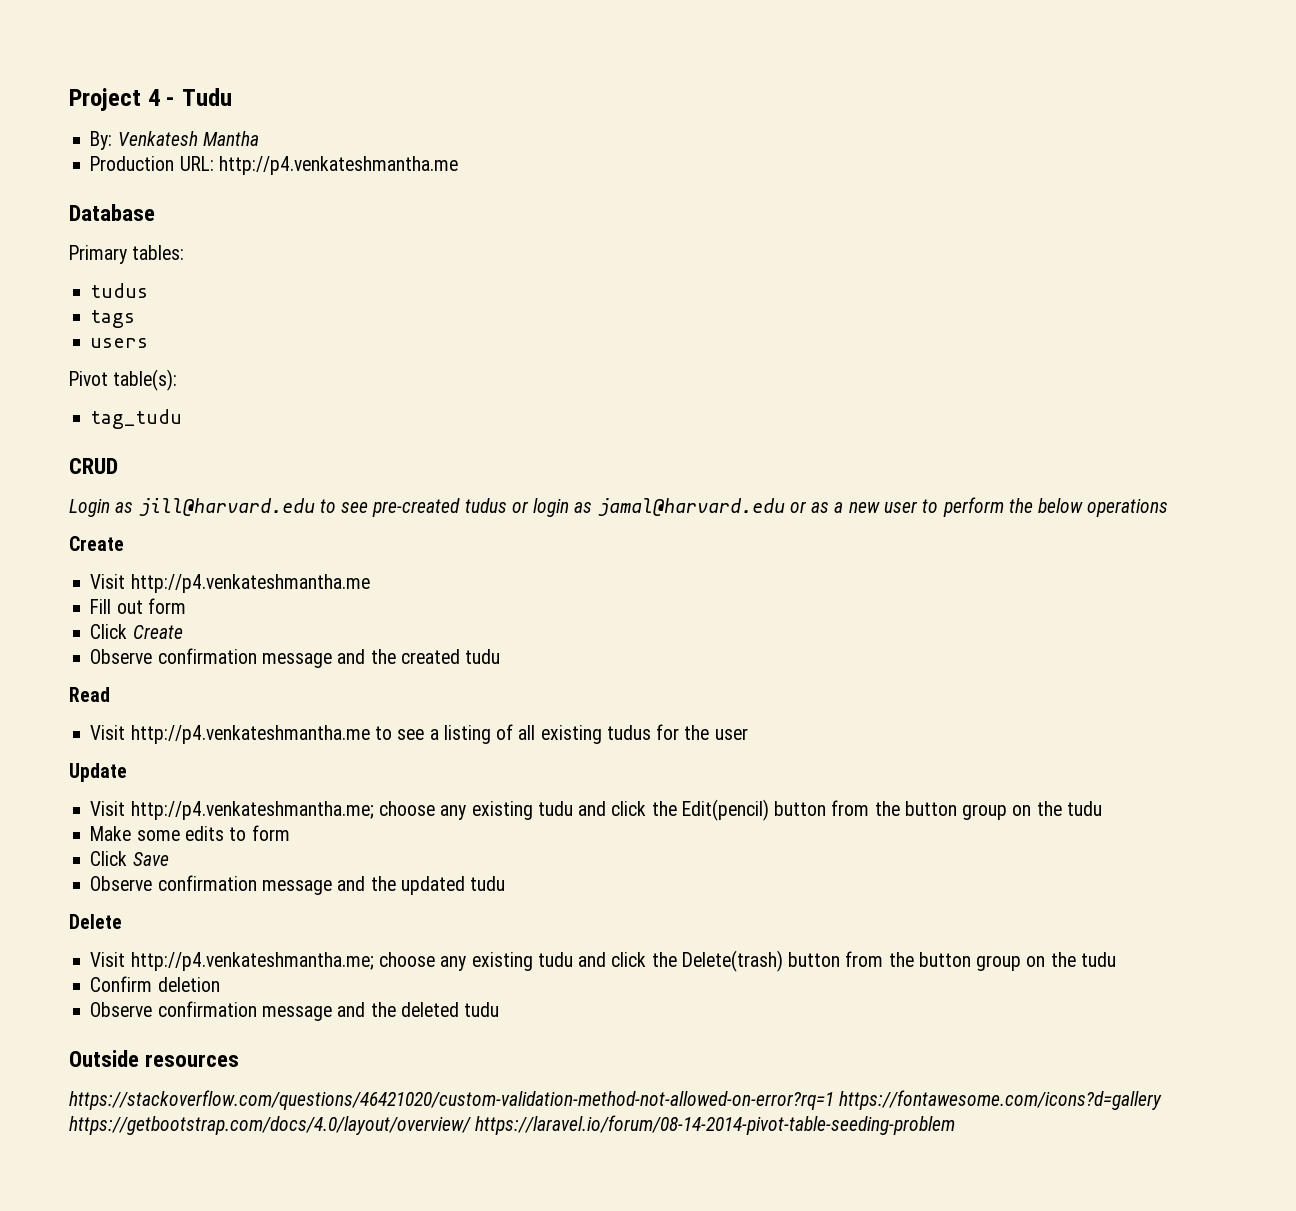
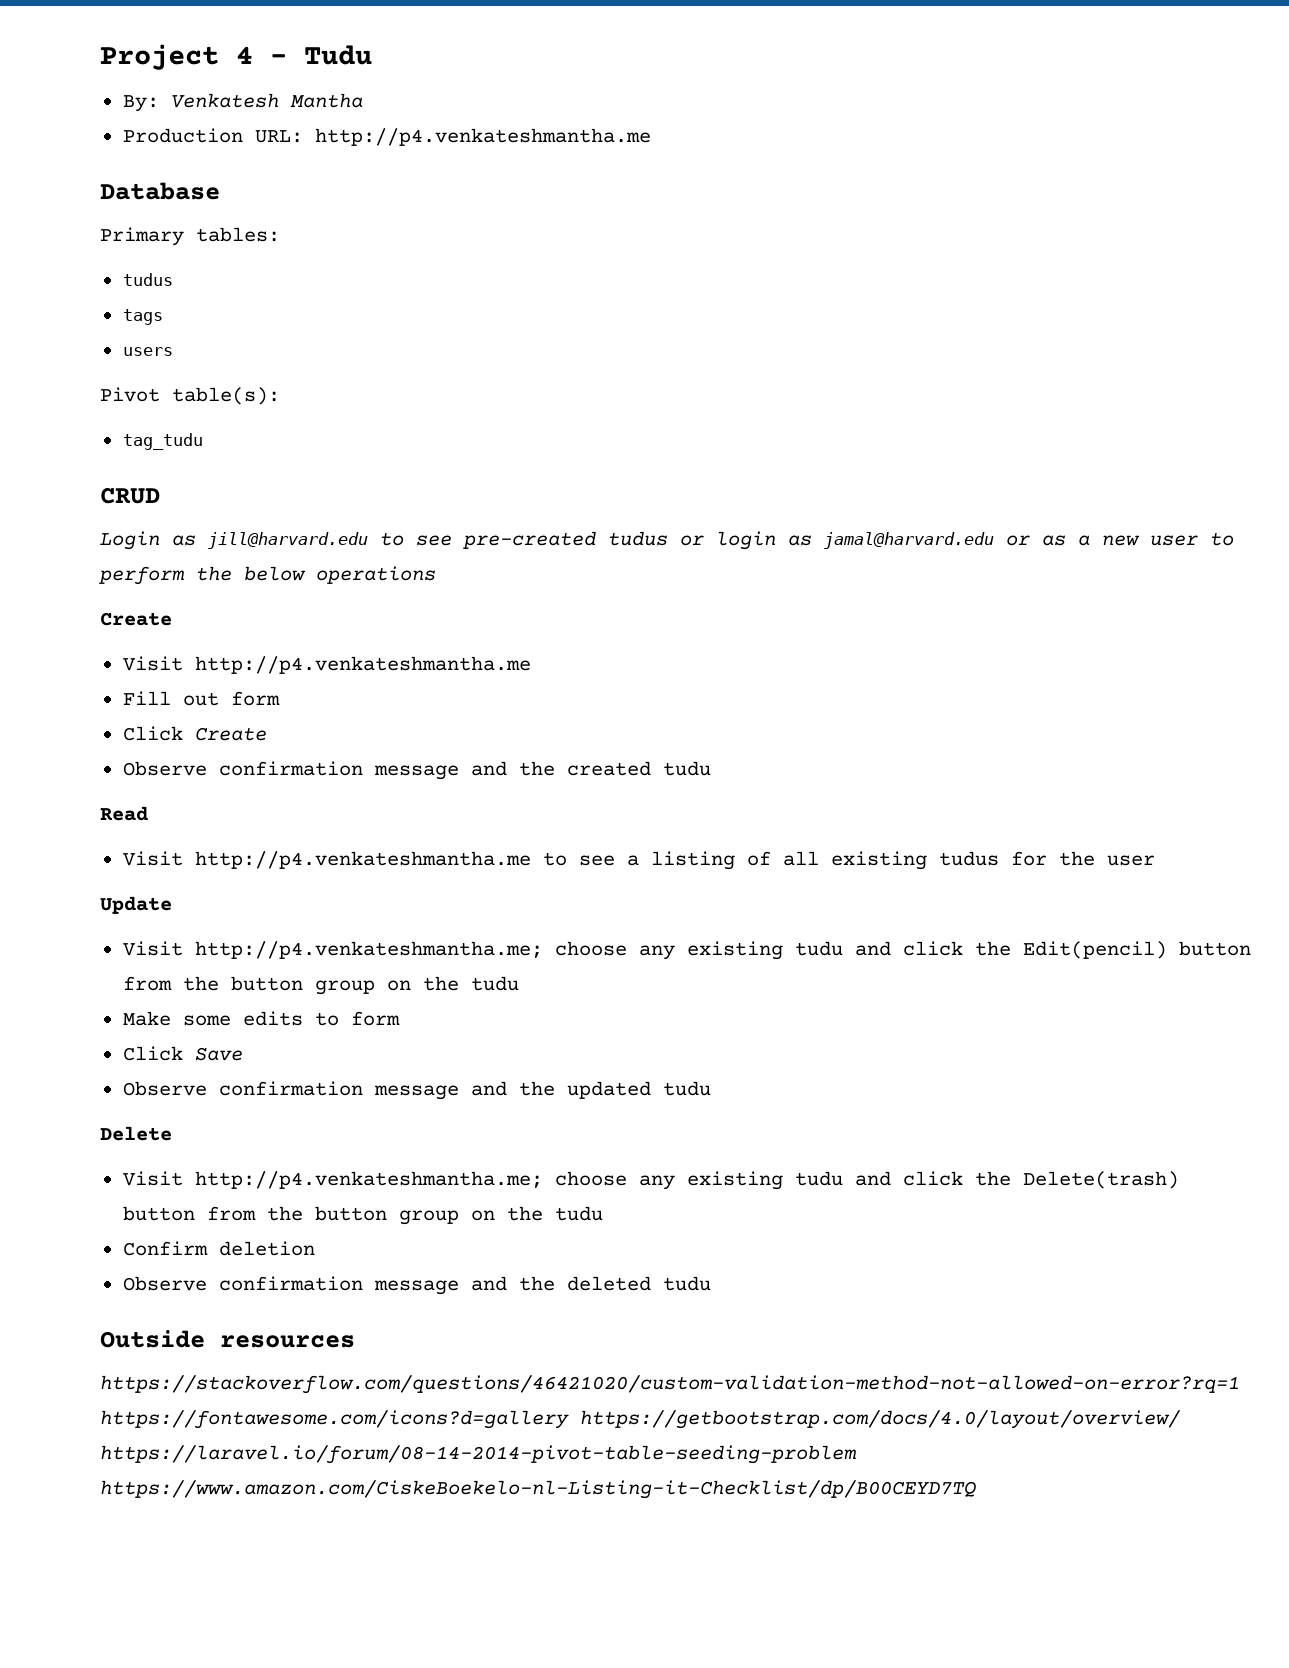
- https://stackoverflow.com/questions/46421020/custom-validation-method-not-allowed-on-error?rq=1 https://fontawesome.com/icons?d=gallery https://getbootstrap.com/docs/4.0/layout/overview/ https://laravel.io/forum/08-14-2014-pivot-table-seeding-problem
+ https://stackoverflow.com/questions/46421020/custom-validation-method-not-allowed-on-error?rq=1 https://fontawesome.com/icons?d=gallery https://getbootstrap.com/docs/4.0/layout/overview/ https://laravel.io/forum/08-14-2014-pivot-table-seeding-problem https://www.amazon.com/CiskeBoekelo-nl-Listing-it-Checklist/dp/B00CEYD7TQ

